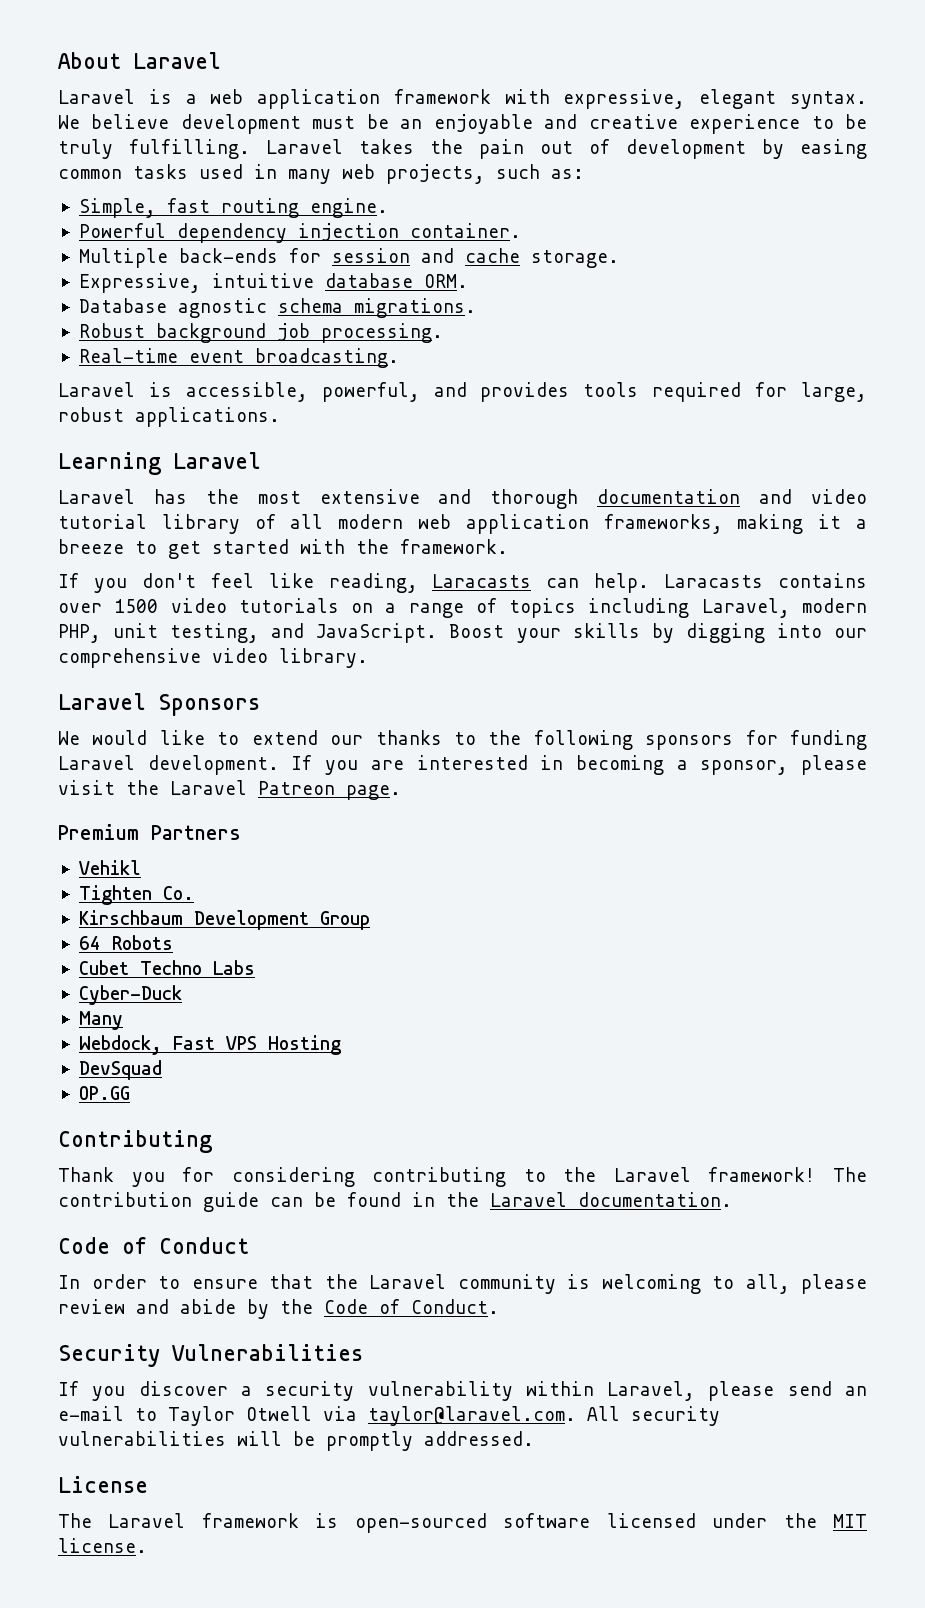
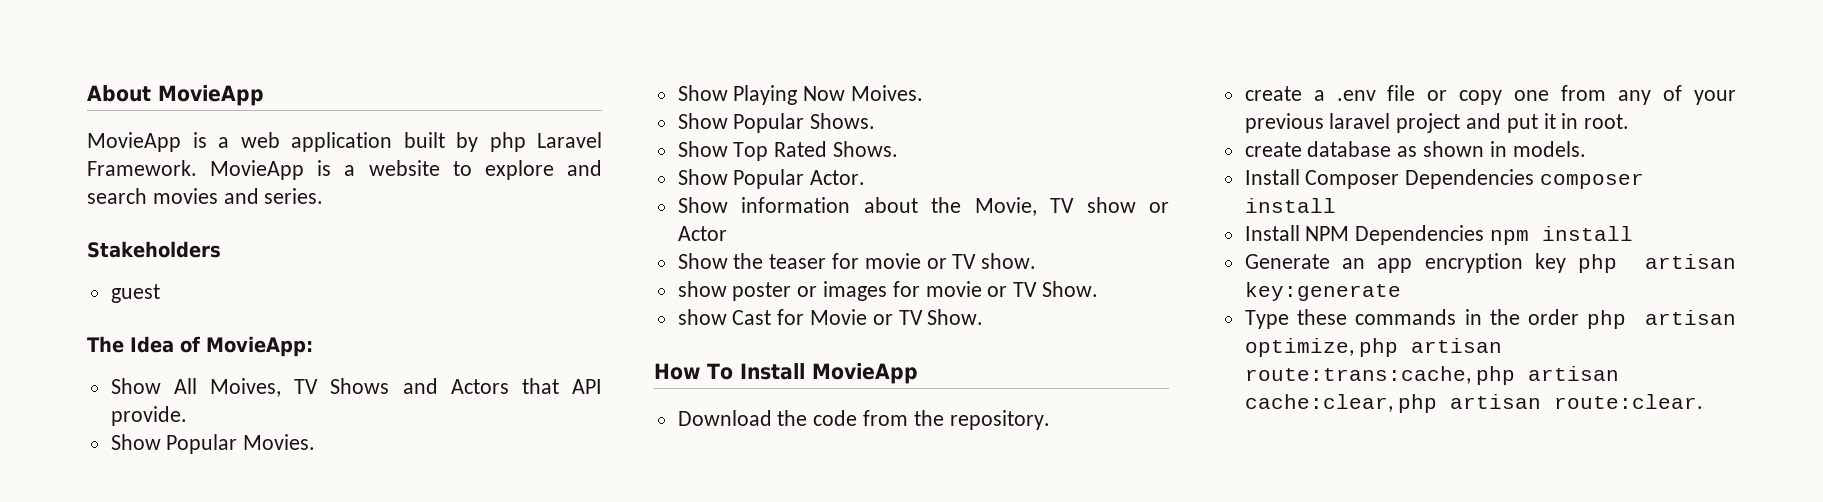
- About Laravel
- Laravel is a web application framework with expressive, elegant syntax. We believe development must be an enjoyable and creative experience to be truly fulfilling. Laravel takes the pain out of development by easing common tasks used in many web projects, such as:
- Simple, fast routing engine.
- Powerful dependency injection container.
- Multiple back-ends for session and cache storage.
- Expressive, intuitive database ORM.
- Database agnostic schema migrations.
- Robust background job processing.
- Real-time event broadcasting.
- Laravel is accessible, powerful, and provides tools required for large, robust applications.
- Learning Laravel
- Laravel has the most extensive and thorough documentation and video tutorial library of all modern web application frameworks, making it a breeze to get started with the framework.
- If you don't feel like reading, Laracasts can help. Laracasts contains over 1500 video tutorials on a range of topics including Laravel, modern PHP, unit testing, and JavaScript. Boost your skills by digging into our comprehensive video library.
- Laravel Sponsors
- We would like to extend our thanks to the following sponsors for funding Laravel development. If you are interested in becoming a sponsor, please visit the Laravel Patreon page.
- Premium Partners
- Vehikl
- Tighten Co.
- Kirschbaum Development Group
- 64 Robots
- Cubet Techno Labs
- Cyber-Duck
- Many
- Webdock, Fast VPS Hosting
- DevSquad
- OP.GG
- Contributing
- Thank you for considering contributing to the Laravel framework! The contribution guide can be found in the Laravel documentation.
- Code of Conduct
- In order to ensure that the Laravel community is welcoming to all, please review and abide by the Code of Conduct.
- Security Vulnerabilities
- If you discover a security vulnerability within Laravel, please send an e-mail to Taylor Otwell via taylor@laravel.com. All security vulnerabilities will be promptly addressed.
- License
- The Laravel framework is open-sourced software licensed under the MIT license.
+ About MovieApp
+ MovieApp is a web application built by php Laravel Framework. MovieApp is a website to explore and search movies and series.
+ Stakeholders
+ guest
+ The Idea of MovieApp:
+ Show All Moives, TV Shows and Actors that API provide.
+ Show Popular Movies.
+ Show Playing Now Moives.
+ Show Popular Shows.
+ Show Top Rated Shows.
+ Show Popular Actor.
+ Show information about the Movie, TV show or Actor
+ Show the teaser for movie or TV show.
+ show poster or images for movie or TV Show.
+ show Cast for Movie or TV Show.
+ How To Install MovieApp
+ Download the code from the repository.
+ create a .env file or copy one from any of your previous laravel project and put it in root.
+ create database as shown in models.
+ Install Composer Dependencies composer install
+ Install NPM Dependencies npm install
+ Generate an app encryption key php artisan key:generate
+ Type these commands in the order php artisan optimize, php artisan route:trans:cache, php artisan cache:clear, php artisan route:clear.

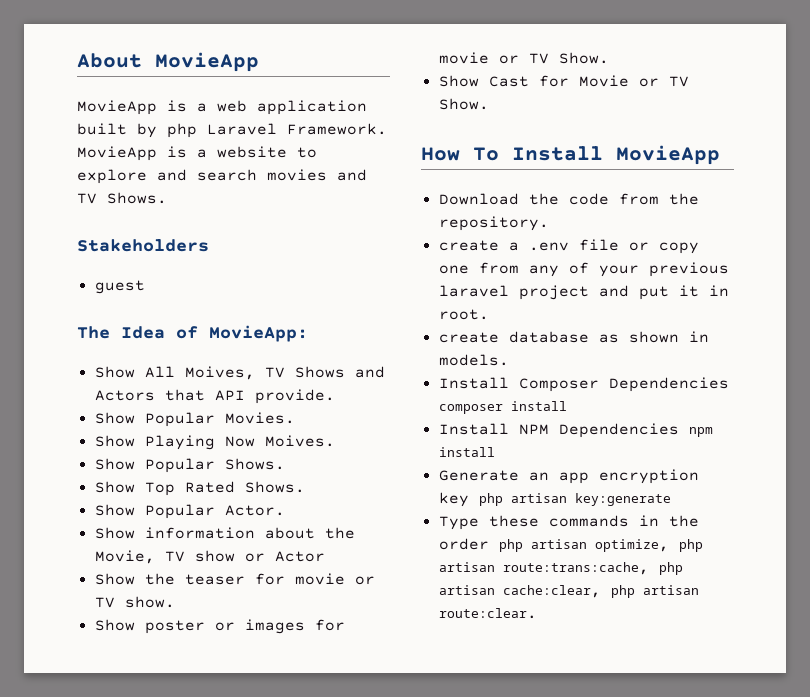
- MovieApp is a website to explore and search movies and series.
+ MovieApp is a website to explore and search movies and TV Shows.
- show poster or images for movie or TV Show.
+ Show poster or images for movie or TV Show.
- show Cast for Movie or TV Show.
+ Show Cast for Movie or TV Show.

